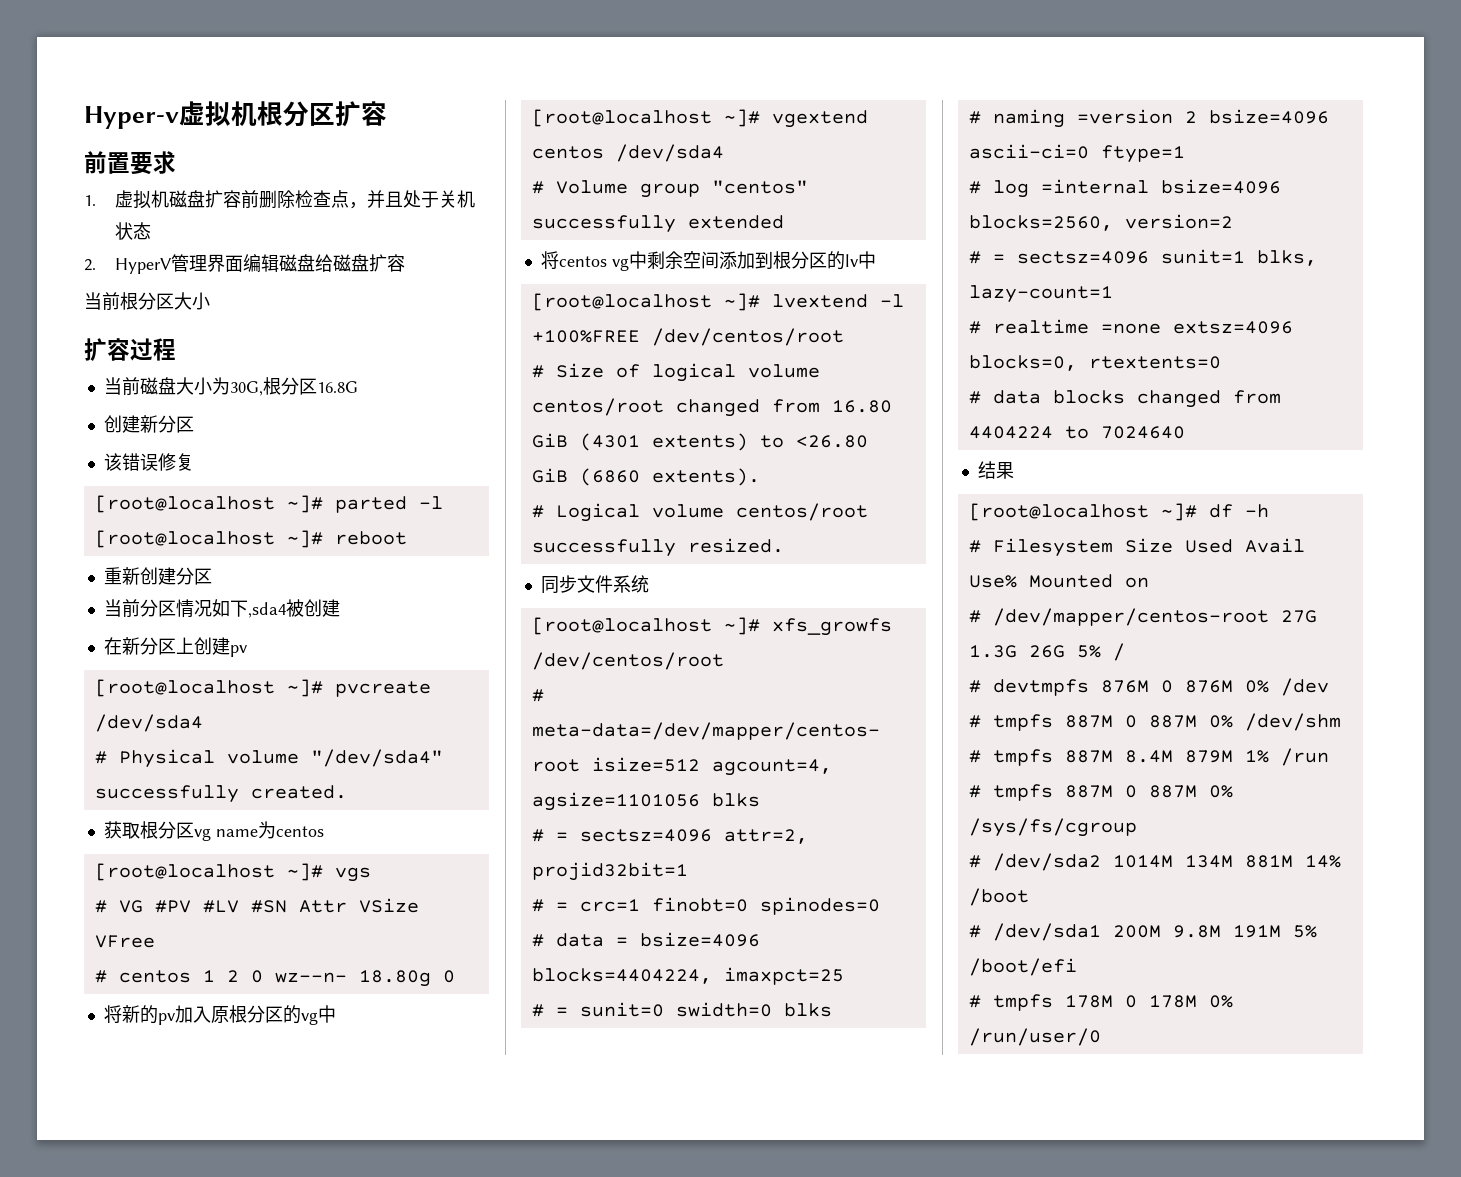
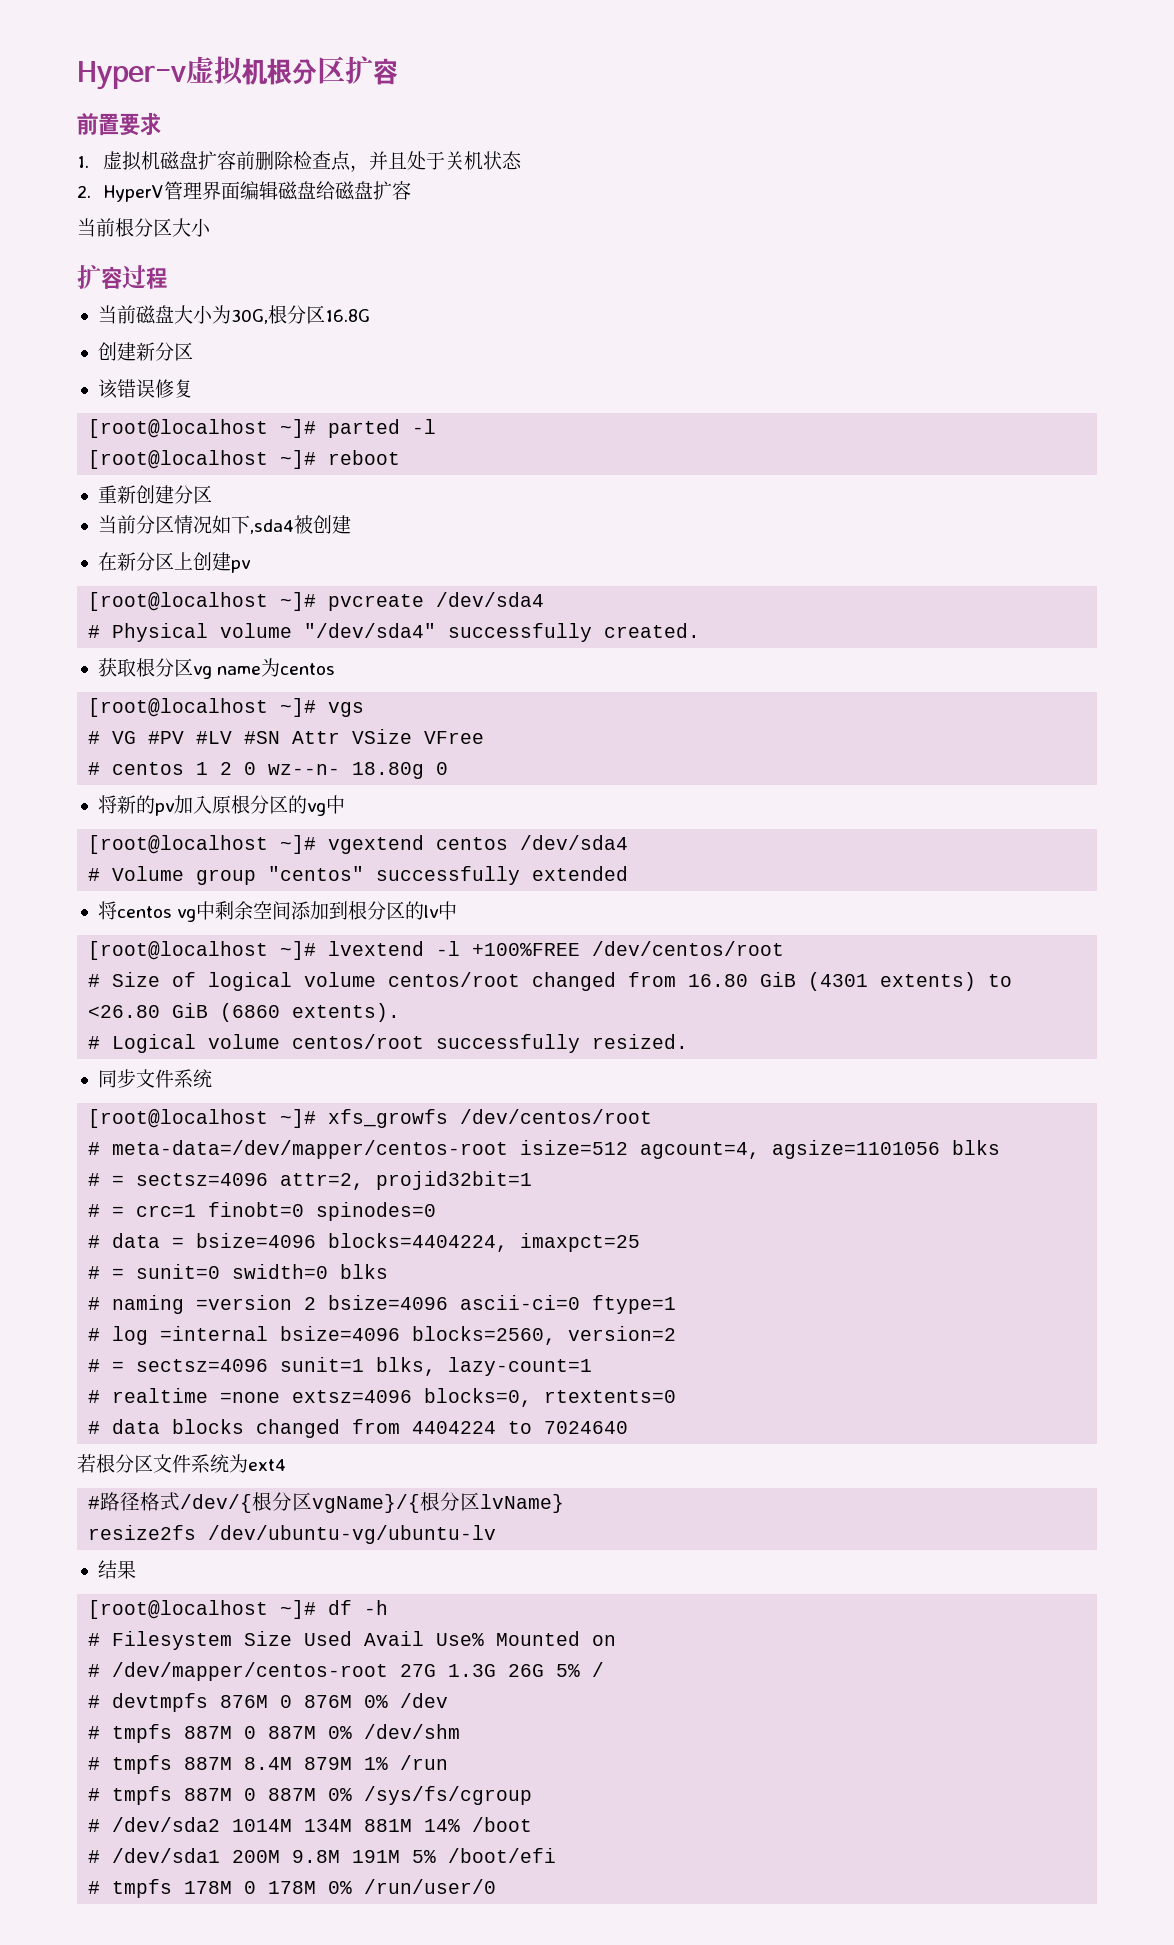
+ 若根分区文件系统为ext4
+ #路径格式/dev/{根分区vgName}/{根分区lvName}
+ resize2fs /dev/ubuntu-vg/ubuntu-lv

